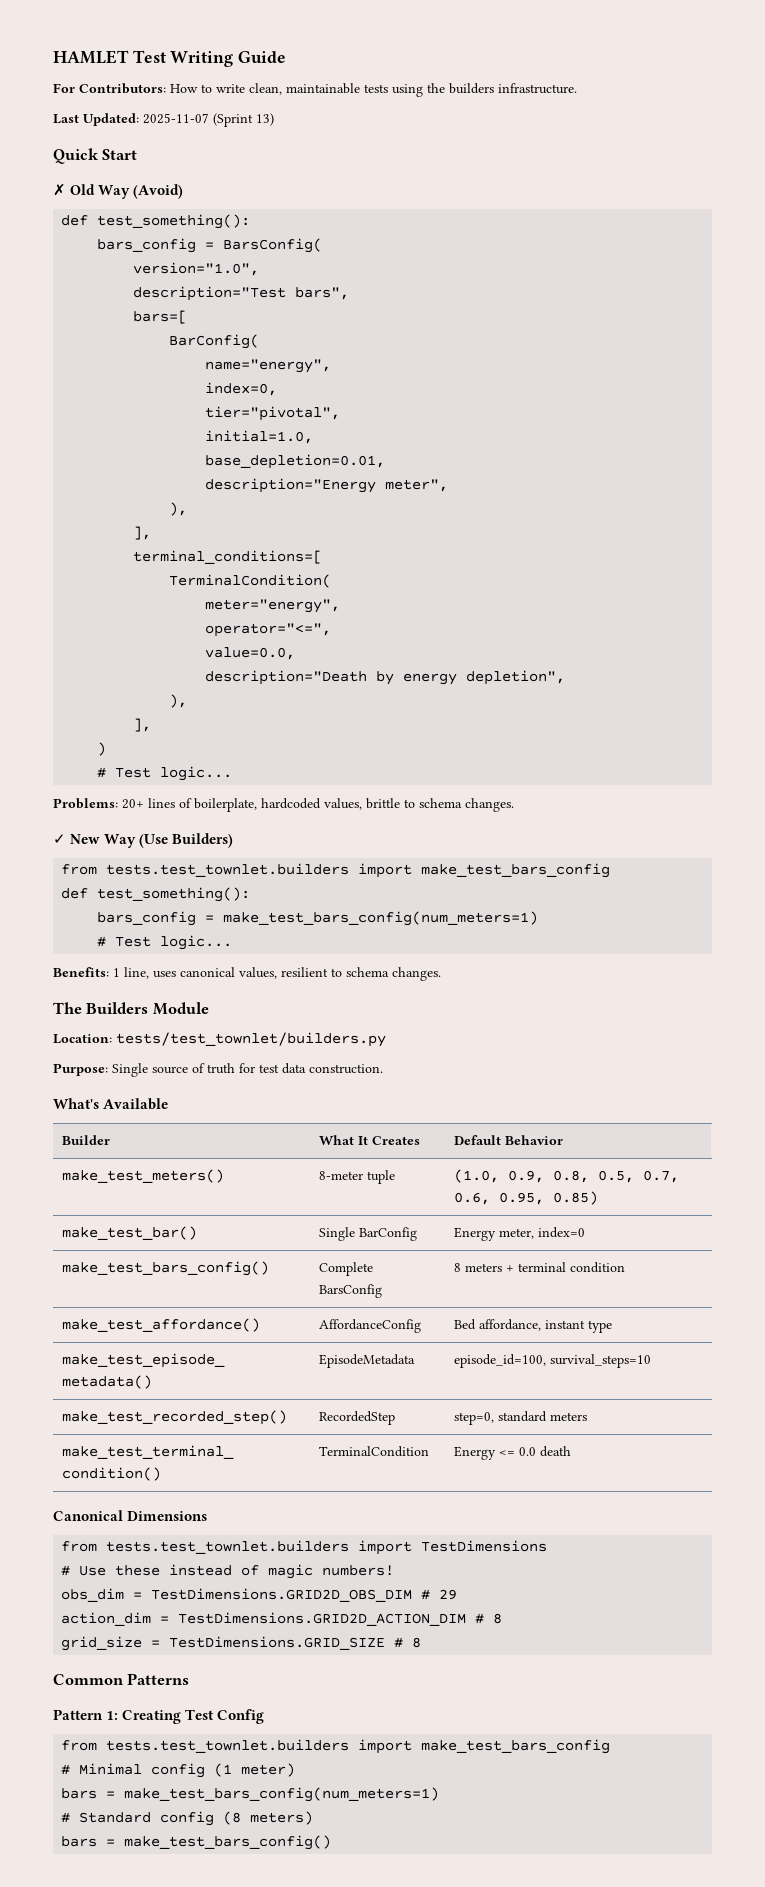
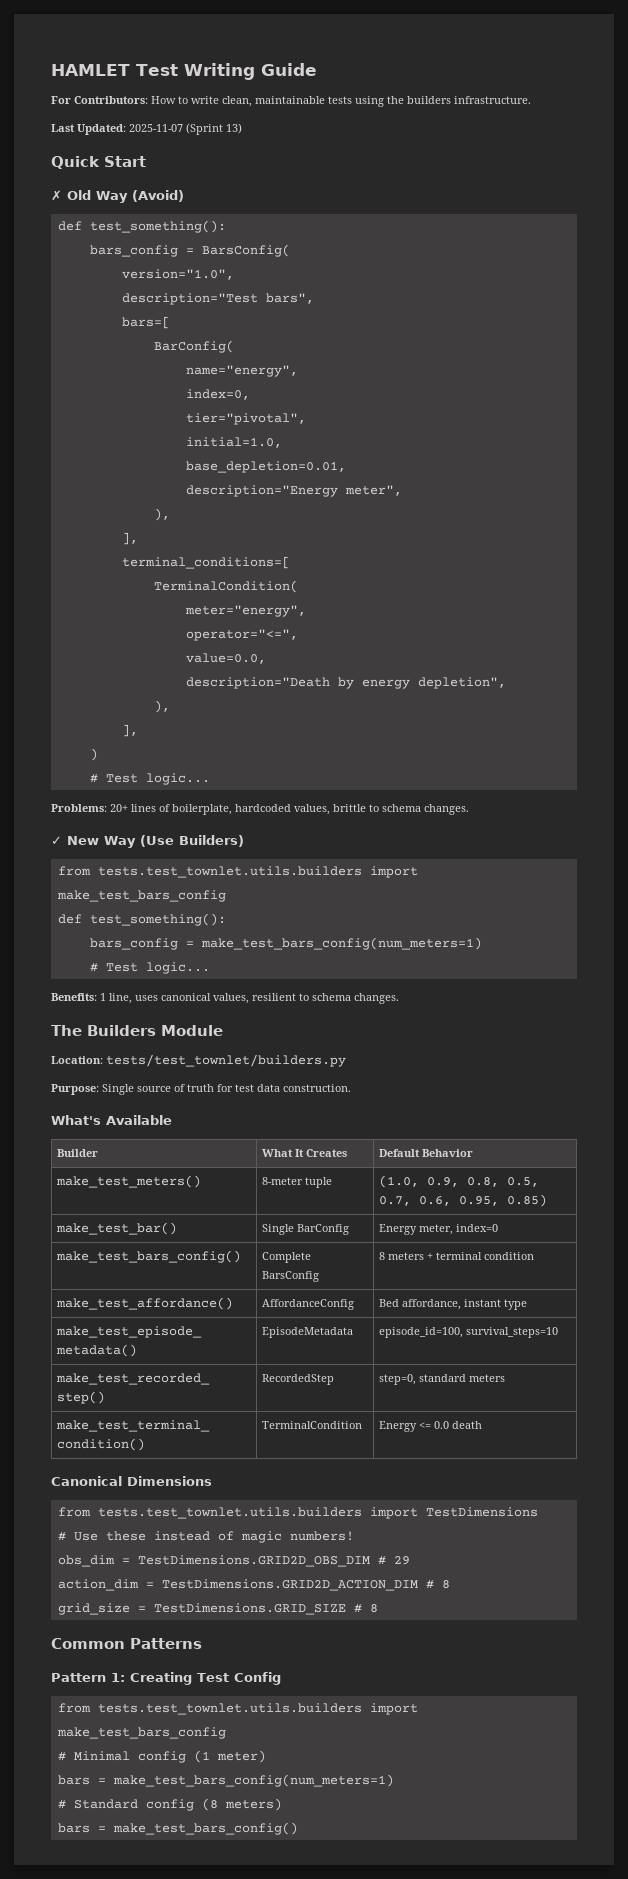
  ✓ New Way (Use Builders)
- from tests.test_townlet.builders import make_test_bars_config
+ from tests.test_townlet.utils.builders import make_test_bars_config
- from tests.test_townlet.builders import TestDimensions
+ from tests.test_townlet.utils.builders import TestDimensions
  Pattern 1: Creating Test Config
- from tests.test_townlet.builders import make_test_bars_config
+ from tests.test_townlet.utils.builders import make_test_bars_config

